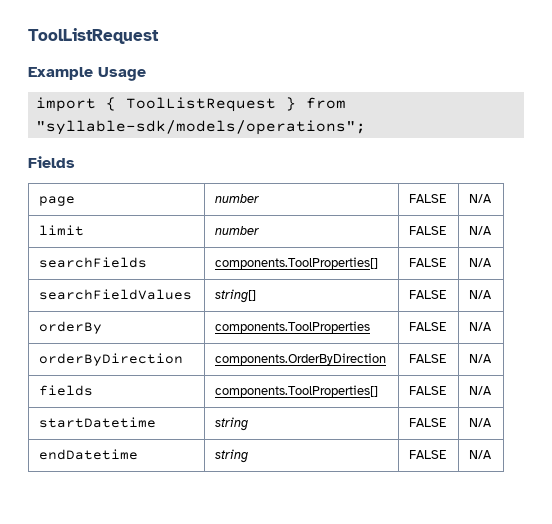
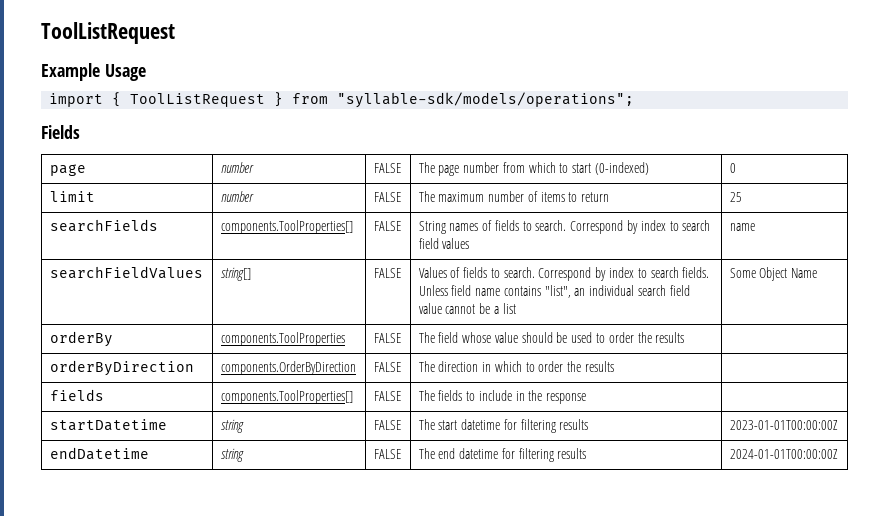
- page | number | FALSE | N/A
- limit | number | FALSE | N/A
- searchFields | components.ToolProperties[] | FALSE | N/A
- searchFieldValues | string[] | FALSE | N/A
- orderBy | components.ToolProperties | FALSE | N/A
- orderByDirection | components.OrderByDirection | FALSE | N/A
- fields | components.ToolProperties[] | FALSE | N/A
- startDatetime | string | FALSE | N/A
- endDatetime | string | FALSE | N/A
+ page | number | FALSE | The page number from which to start (0-indexed) | 0
+ limit | number | FALSE | The maximum number of items to return | 25
+ searchFields | components.ToolProperties[] | FALSE | String names of fields to search. Correspond by index to search field values | name
+ searchFieldValues | string[] | FALSE | Values of fields to search. Correspond by index to search fields. Unless field name contains "list", an individual search field value cannot be a list | Some Object Name
+ orderBy | components.ToolProperties | FALSE | The field whose value should be used to order the results |
+ orderByDirection | components.OrderByDirection | FALSE | The direction in which to order the results |
+ fields | components.ToolProperties[] | FALSE | The fields to include in the response |
+ startDatetime | string | FALSE | The start datetime for filtering results | 2023-01-01T00:00:00Z
+ endDatetime | string | FALSE | The end datetime for filtering results | 2024-01-01T00:00:00Z

